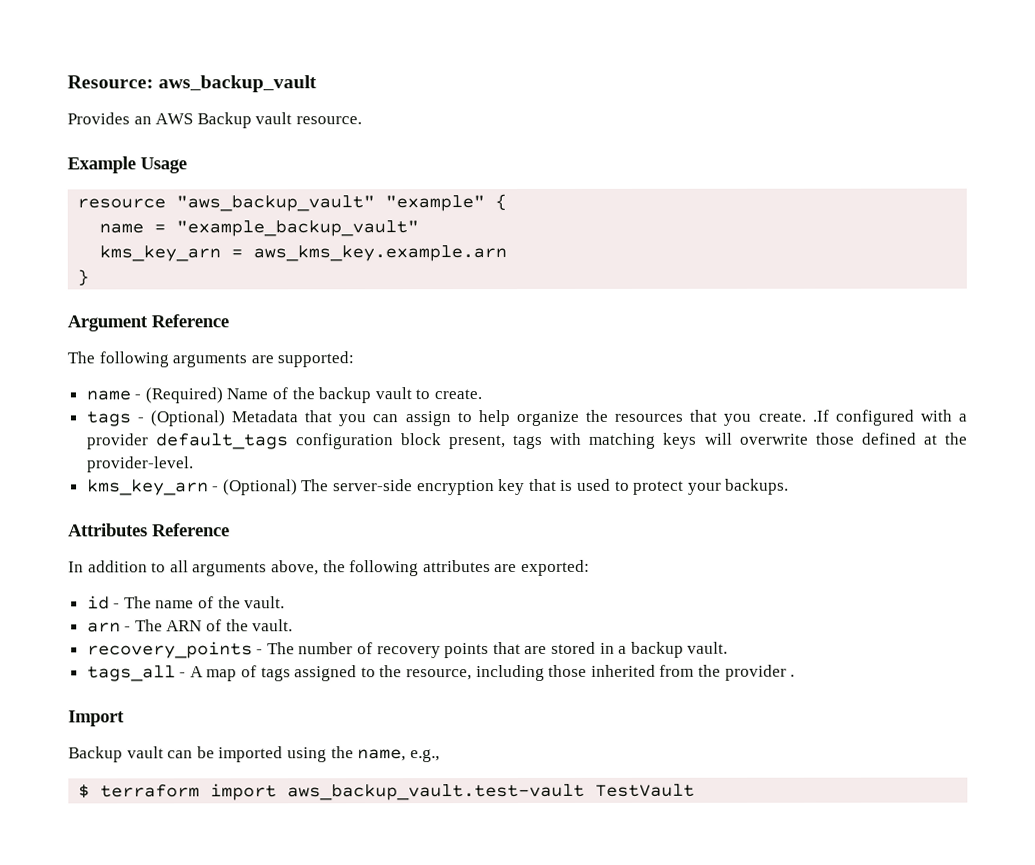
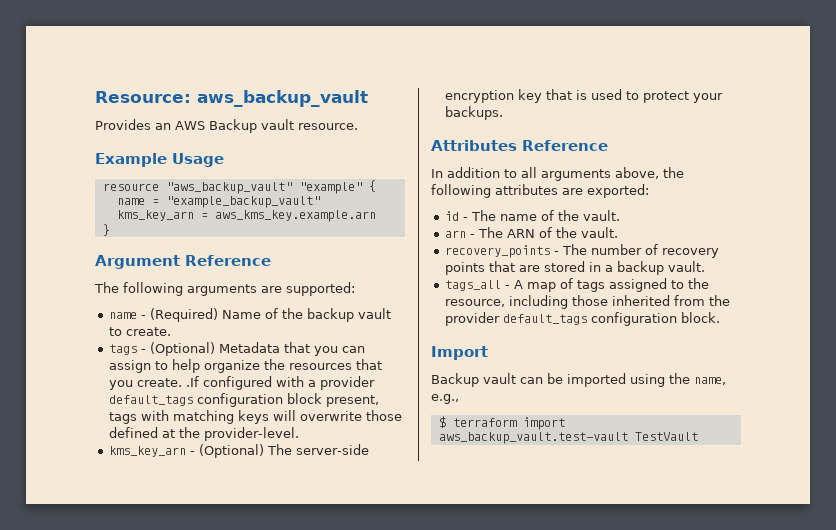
- tags_all - A map of tags assigned to the resource, including those inherited from the provider .
+ tags_all - A map of tags assigned to the resource, including those inherited from the provider default_tags configuration block.

